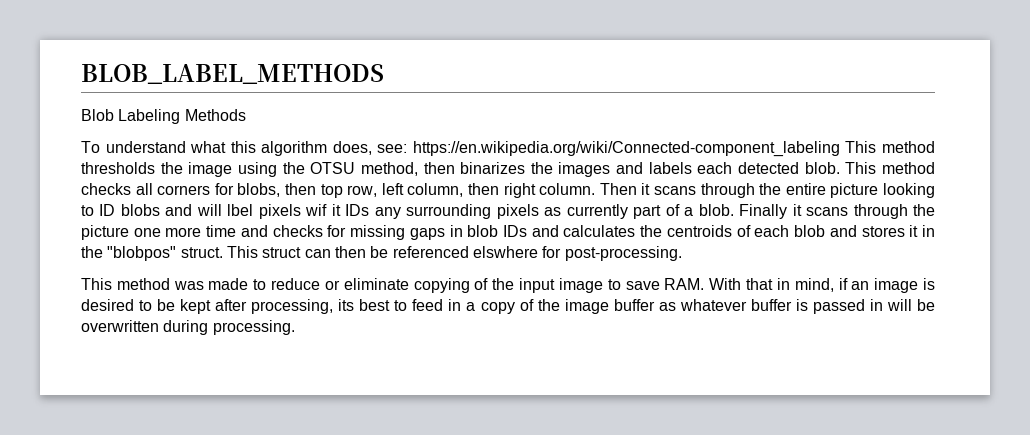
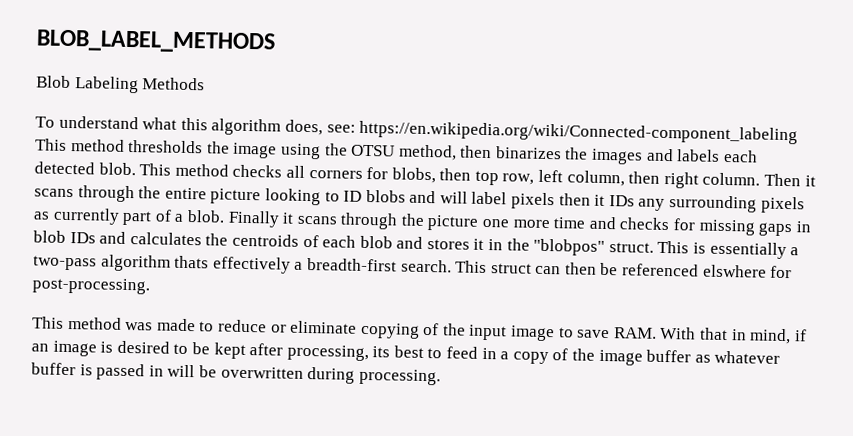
- Then it scans through the entire picture looking to ID blobs and will lbel pixels wif it IDs any surrounding pixels as currently part of a blob.
+ Then it scans through the entire picture looking to ID blobs and will label pixels then it IDs any surrounding pixels as currently part of a blob.
- This struct can then be referenced elswhere for post-processing.
+ This is essentially a two-pass algorithm thats effectively a breadth-first search. This struct can then be referenced elswhere for post-processing.

